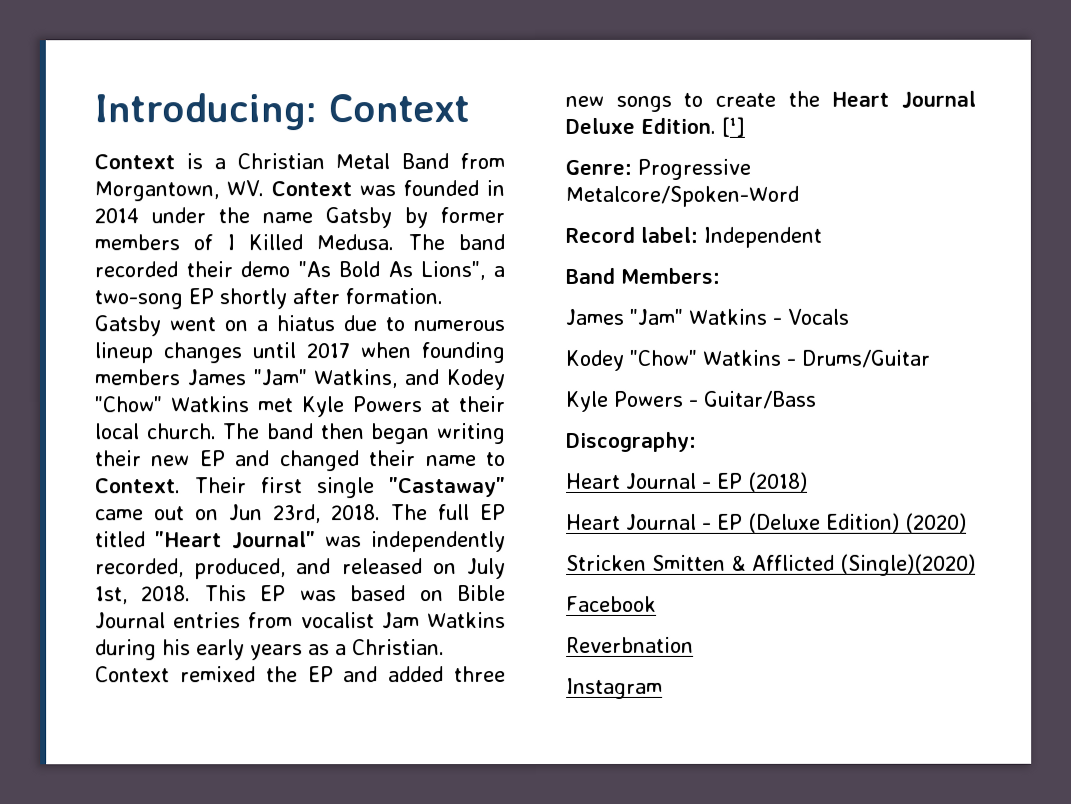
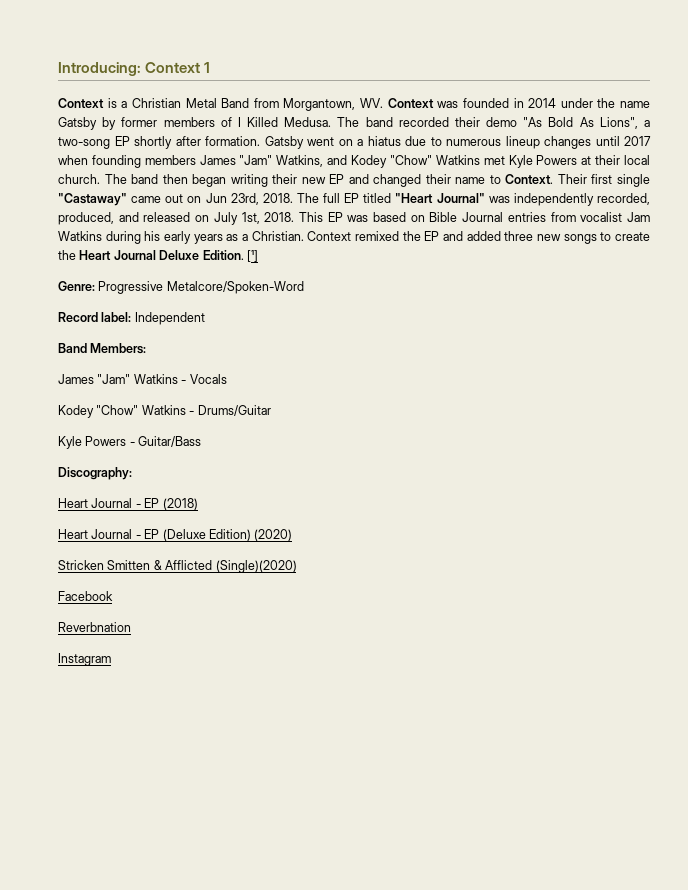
- Introducing: Context
+ Introducing: Context 1

